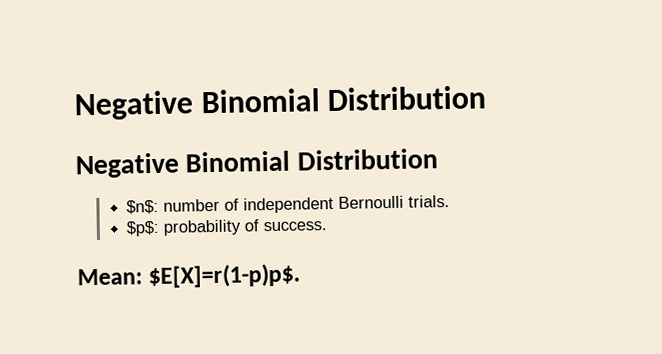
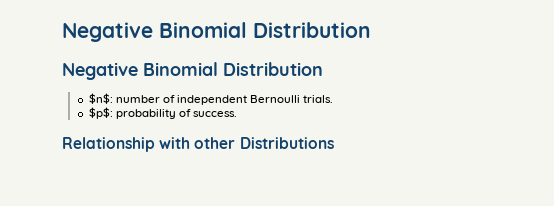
- Mean: $E[X]=r(1-p)p$.
+ Relationship with other Distributions

